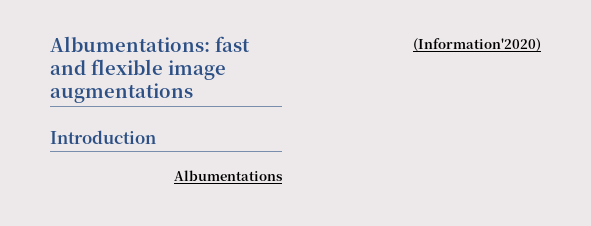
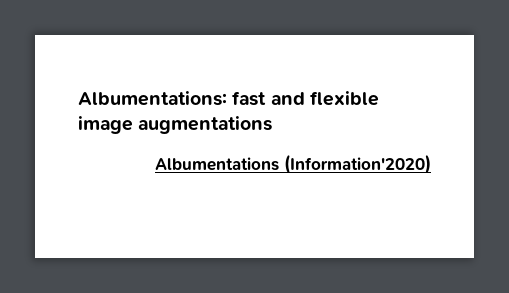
- Introduction

